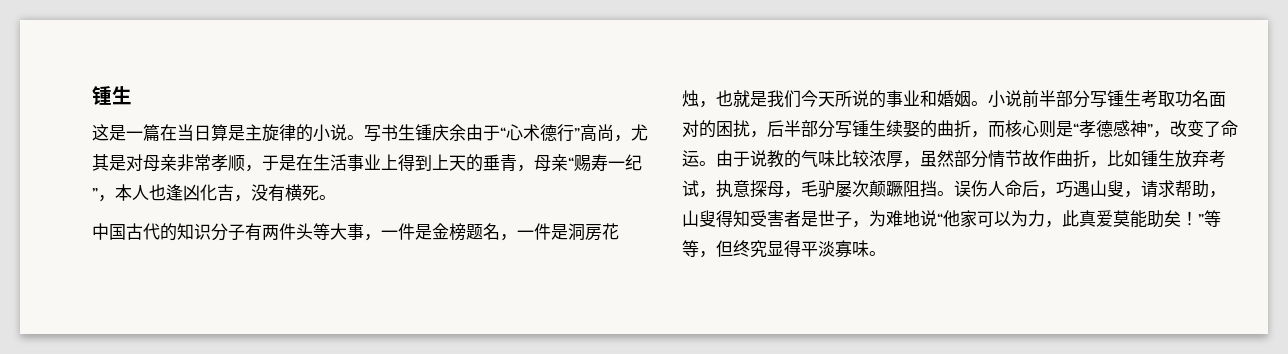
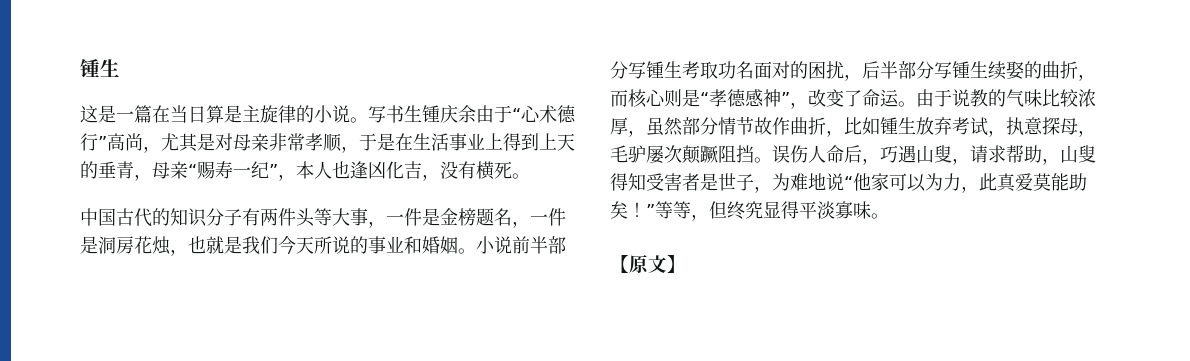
+ 【原文】

